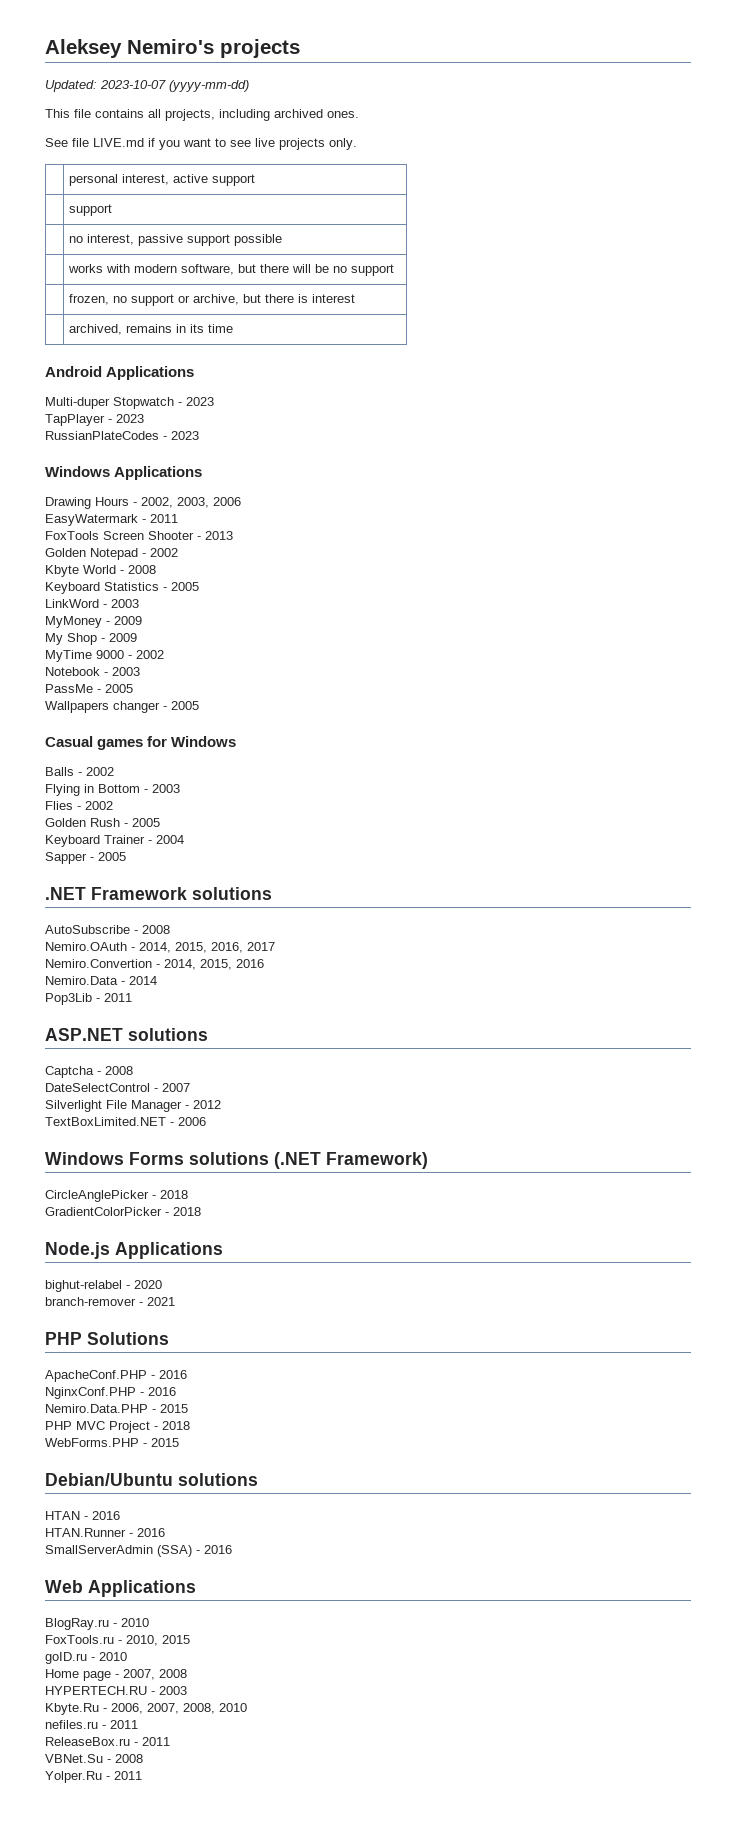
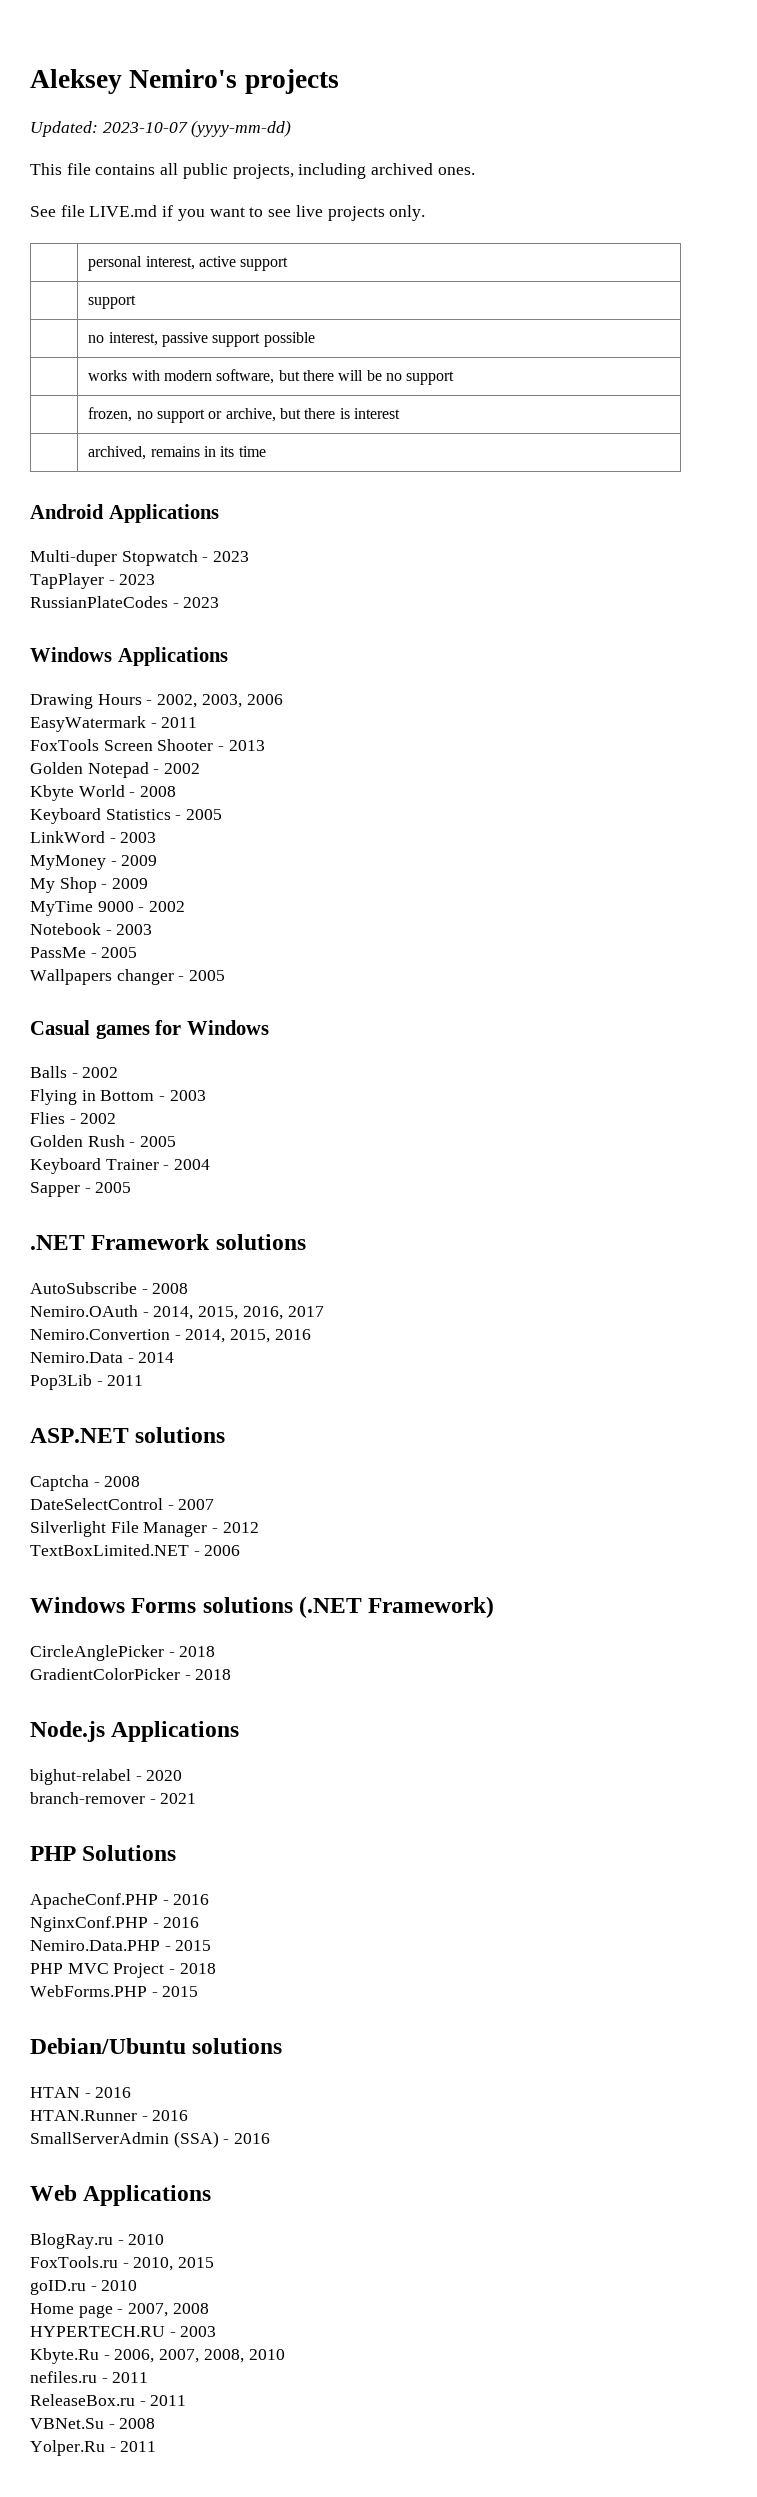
- This file contains all projects, including archived ones.
+ This file contains all public projects, including archived ones.

